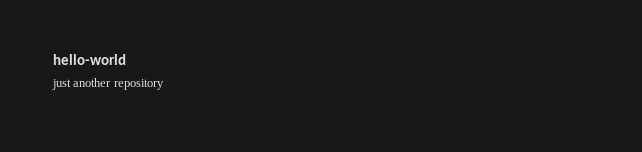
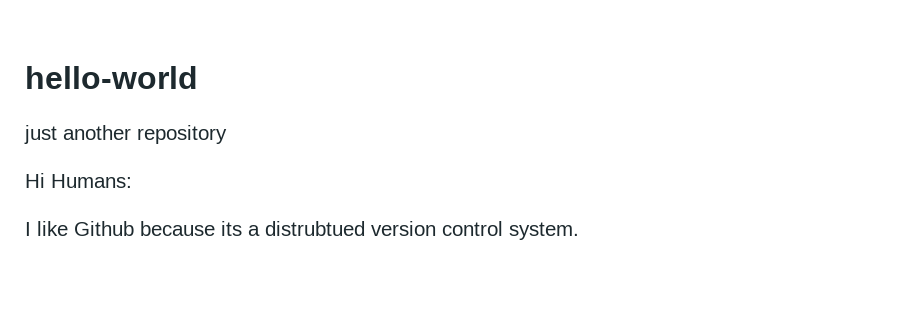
+ Hi Humans:
+ I like Github because its a distrubtued version control system.

